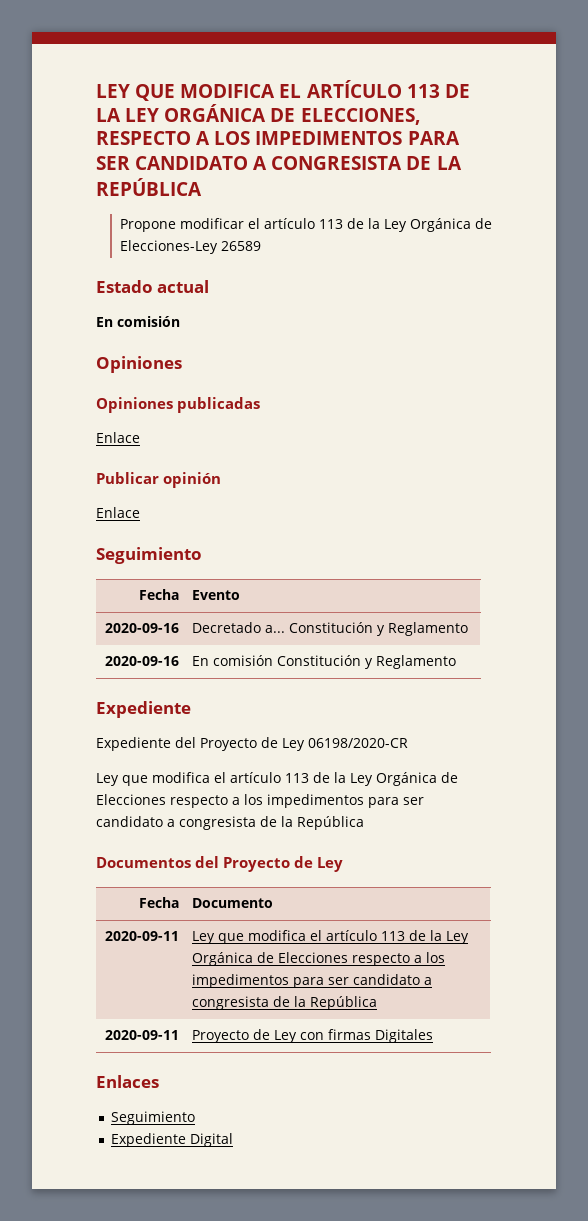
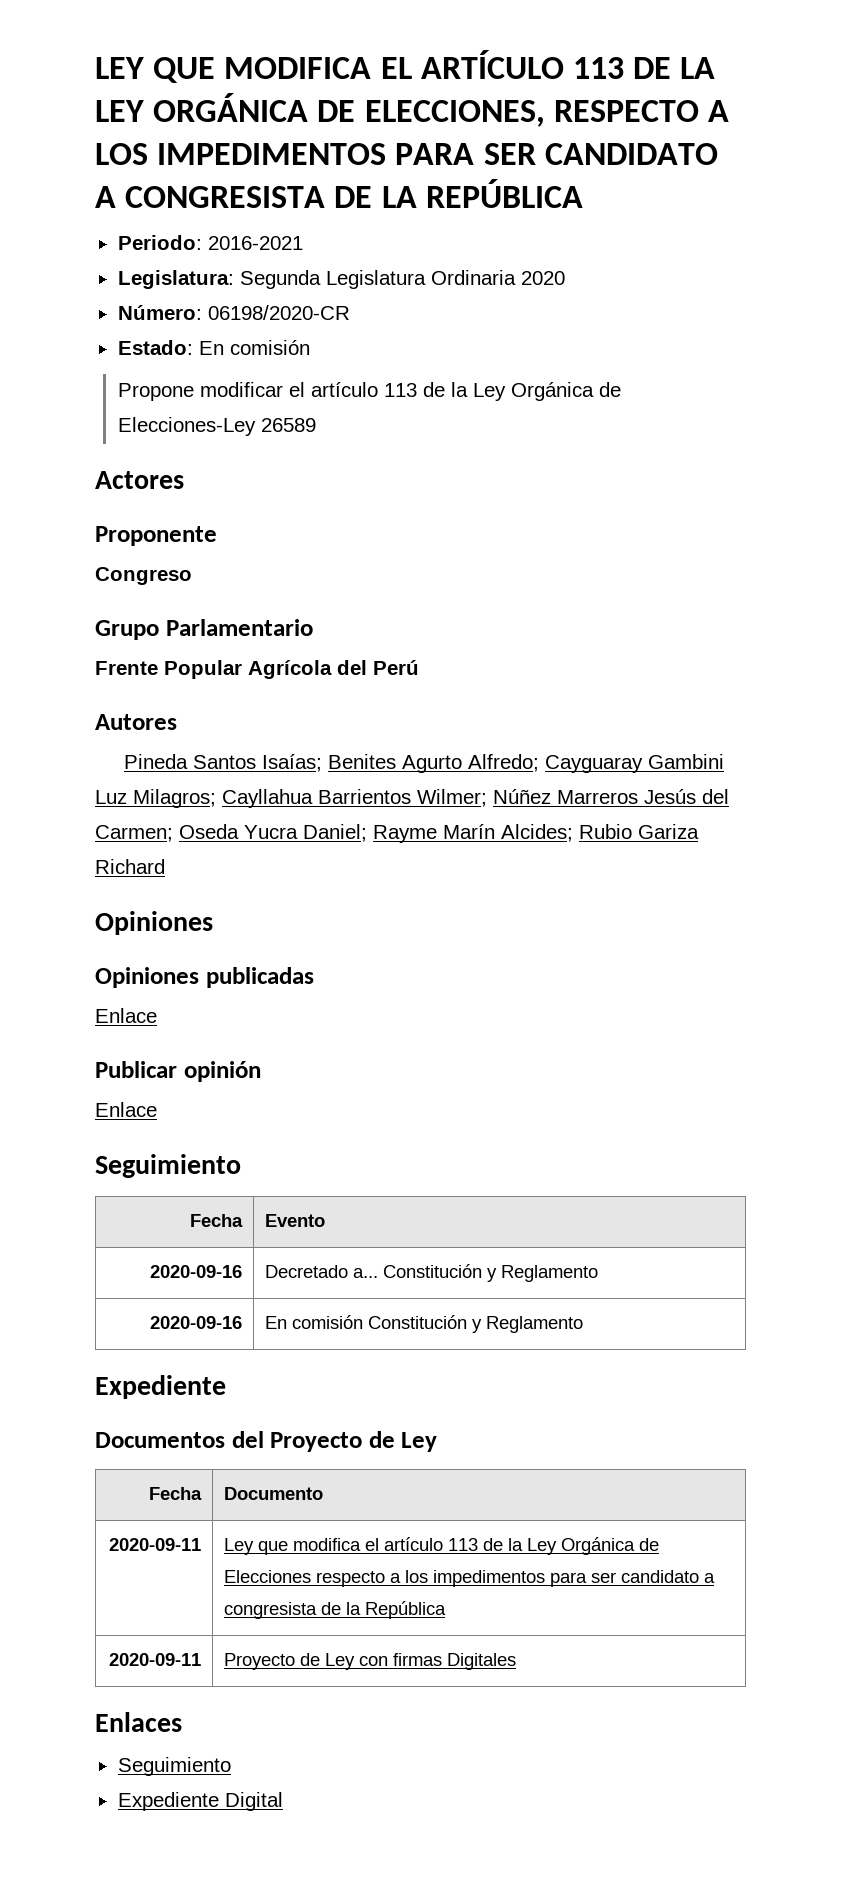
+ Periodo: 2016-2021
+ Legislatura: Segunda Legislatura Ordinaria 2020
+ Número: 06198/2020-CR
+ Estado: En comisión
- Estado actual
- En comisión
+ Actores
+ Proponente
+ Congreso
+ Grupo Parlamentario
+ Frente Popular Agrícola del Perú
+ Autores
+ Pineda Santos Isaías; Benites Agurto Alfredo; Cayguaray Gambini Luz Milagros; Cayllahua Barrientos Wilmer; Núñez Marreros Jesús del Carmen; Oseda Yucra Daniel; Rayme Marín Alcides; Rubio Gariza Richard
- Expediente del Proyecto de Ley 06198/2020-CR
- Ley que modifica el artículo 113 de la Ley Orgánica de Elecciones respecto a los impedimentos para ser candidato a congresista de la República

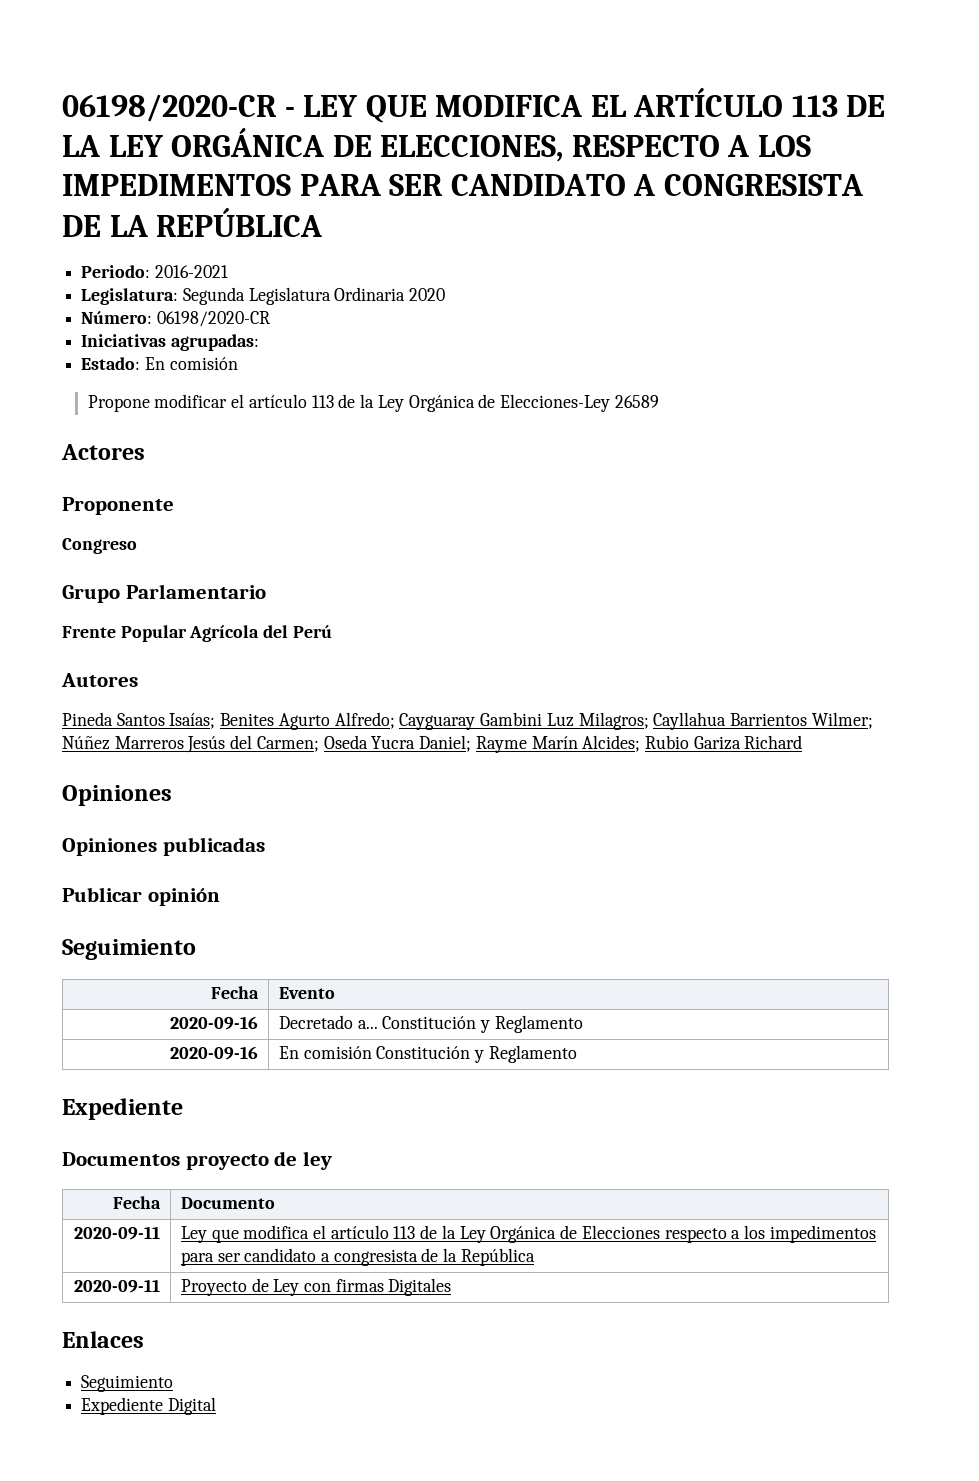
- LEY QUE MODIFICA EL ARTÍCULO 113 DE LA LEY ORGÁNICA DE ELECCIONES, RESPECTO A LOS IMPEDIMENTOS PARA SER CANDIDATO A CONGRESISTA DE LA REPÚBLICA
+ 06198/2020-CR - LEY QUE MODIFICA EL ARTÍCULO 113 DE LA LEY ORGÁNICA DE ELECCIONES, RESPECTO A LOS IMPEDIMENTOS PARA SER CANDIDATO A CONGRESISTA DE LA REPÚBLICA
+ Iniciativas agrupadas:
  Opiniones publicadas
- Enlace
  Publicar opinión
- Enlace
- Documentos del Proyecto de Ley
+ Documentos proyecto de ley

